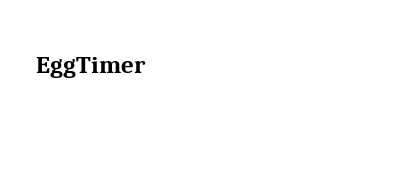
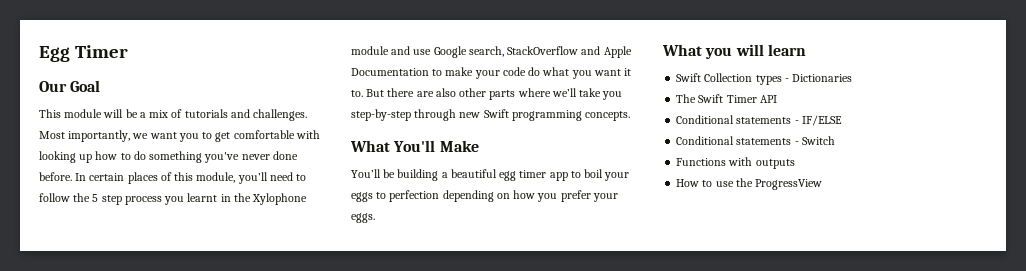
- EggTimer
+ Egg Timer
+ Our Goal
+ This module will be a mix of tutorials and challenges. Most importantly, we want you to get comfortable with looking up how to do something you've never done before. In certain places of this module, you’ll need to follow the 5 step process you learnt in the Xylophone module and use Google search, StackOverflow and Apple Documentation to make your code do what you want it to. But there are also other parts where we’ll take you step-by-step through new Swift programming concepts.
+ What You'll Make
+ You’ll be building a beautiful egg timer app to boil your eggs to perfection depending on how you prefer your eggs.
+ What you will learn
+ Swift Collection types - Dictionaries
+ The Swift Timer API
+ Conditional statements - IF/ELSE
+ Conditional statements - Switch
+ Functions with outputs
+ How to use the ProgressView

